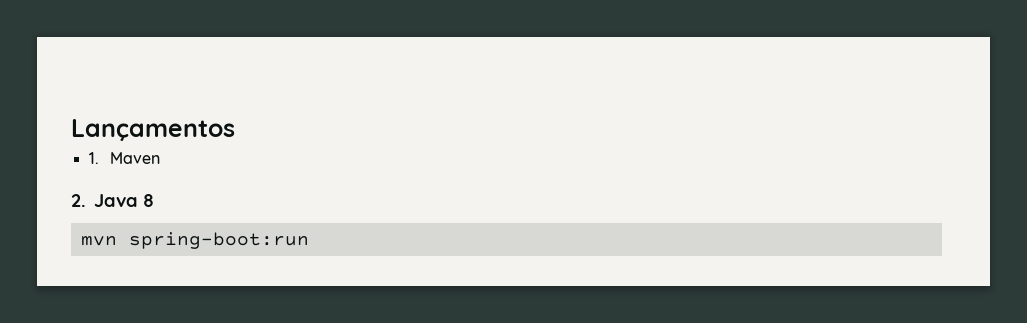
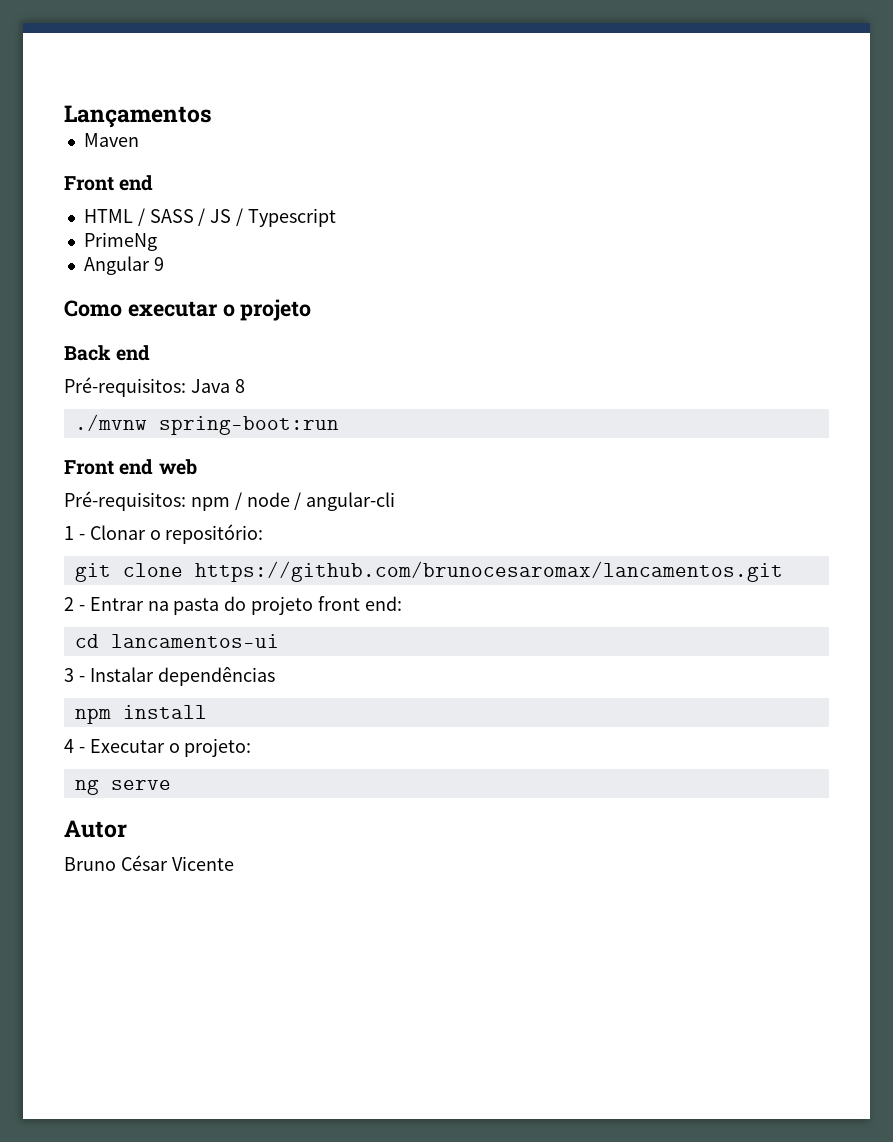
- 1. Maven
- 2. Java 8
+ Maven
+ Front end
+ HTML / SASS / JS / Typescript
+ PrimeNg
+ Angular 9
+ Como executar o projeto
+ Back end
+ Pré-requisitos: Java 8
- mvn spring-boot:run
+ ./mvnw spring-boot:run
+ Front end web
+ Pré-requisitos: npm / node / angular-cli
+ 1 - Clonar o repositório:
+ git clone https://github.com/brunocesaromax/lancamentos.git
+ 2 - Entrar na pasta do projeto front end:
+ cd lancamentos-ui
+ 3 - Instalar dependências
+ npm install
+ 4 - Executar o projeto:
+ ng serve
+ Autor
+ Bruno César Vicente

